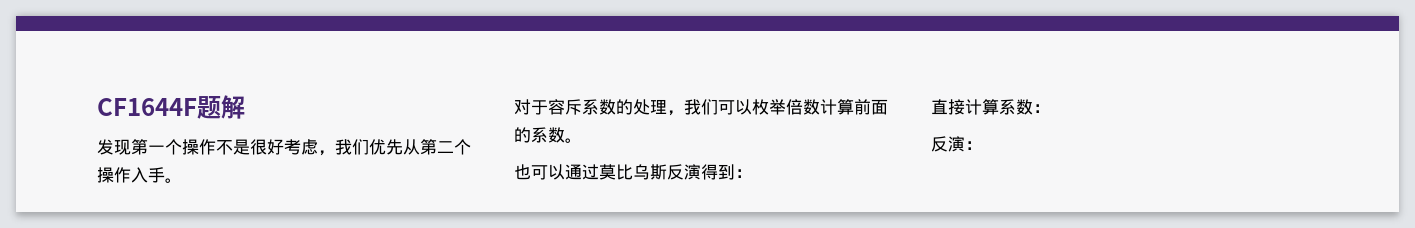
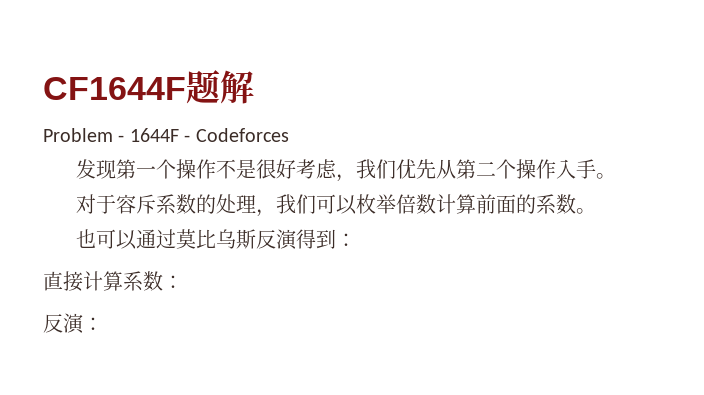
+ Problem - 1644F - Codeforces

